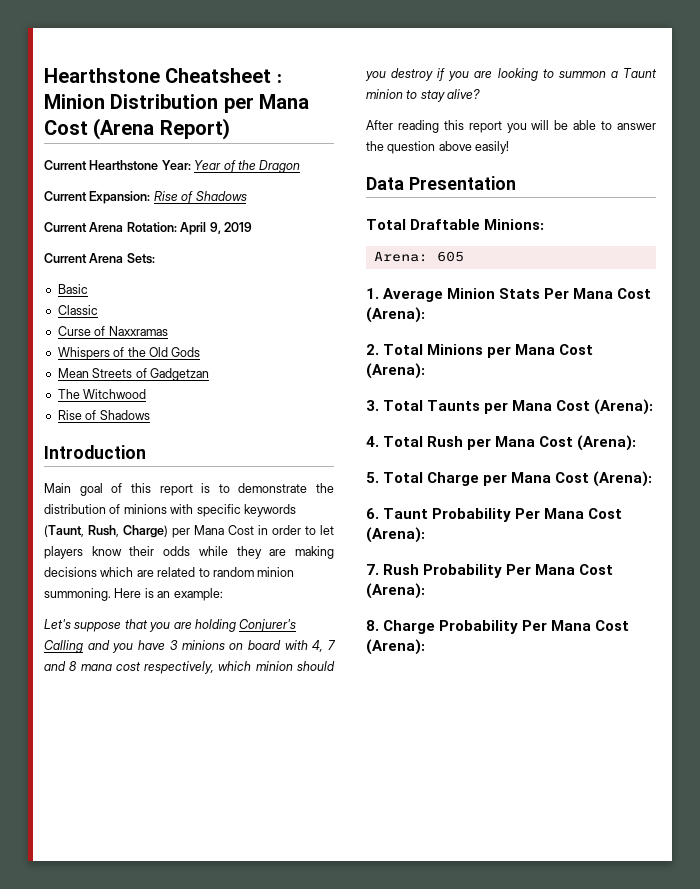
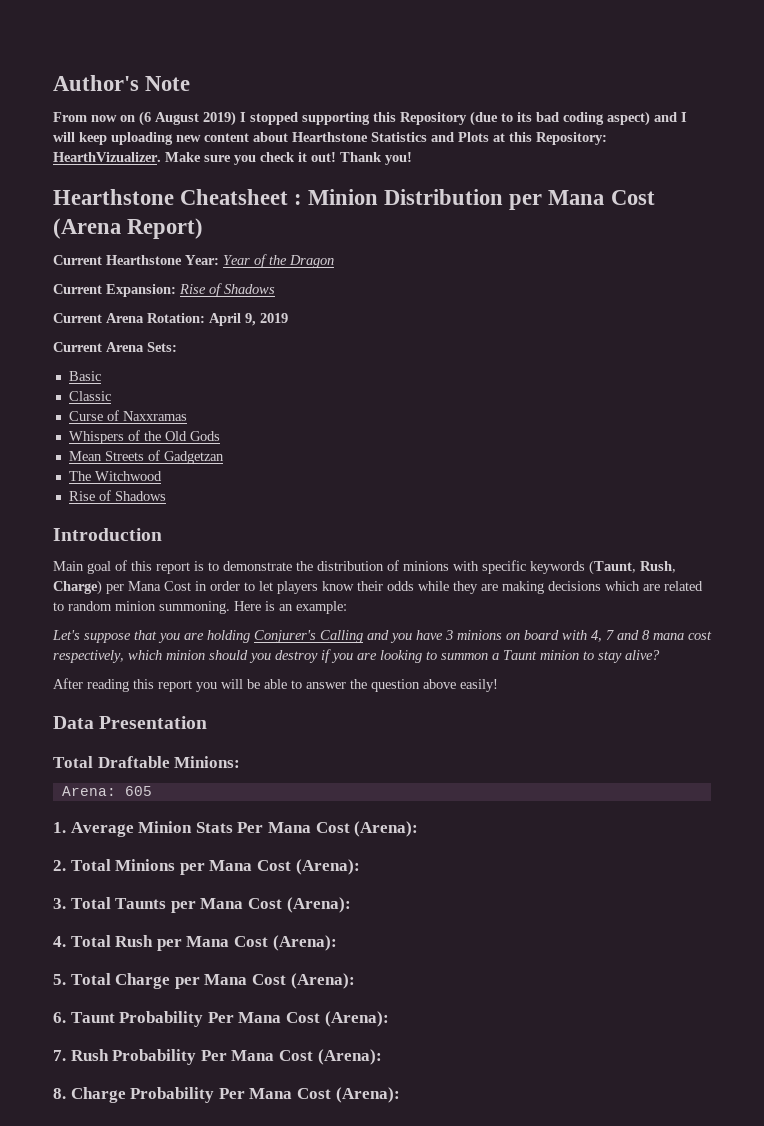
+ Author's Note
+ From now on (6 August 2019) I stopped supporting this Repository (due to its bad coding aspect) and I will keep uploading new content about Hearthstone Statistics and Plots at this Repository: HearthVizualizer. Make sure you check it out! Thank you!

